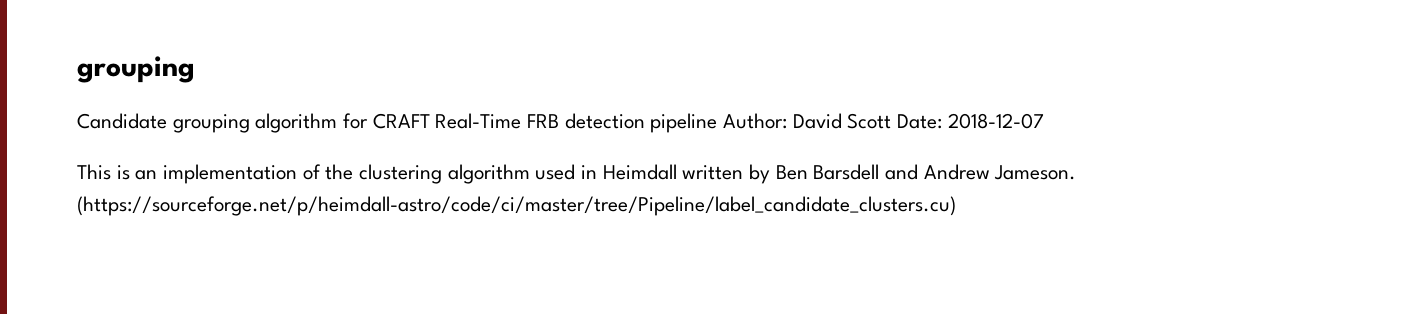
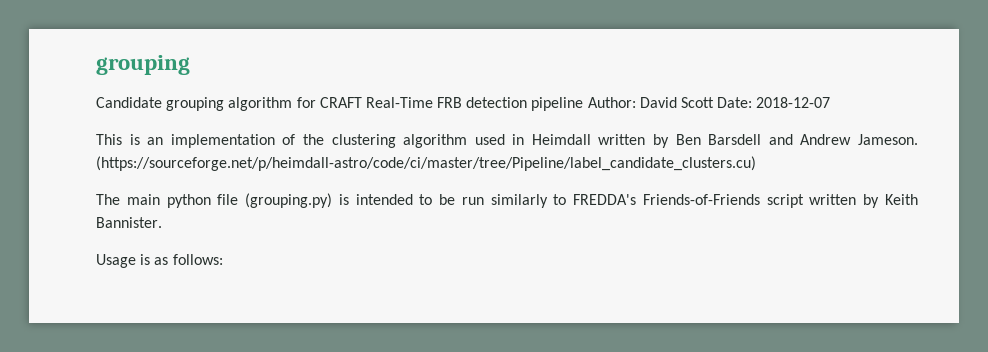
+ The main python file (grouping.py) is intended to be run similarly to FREDDA's Friends-of-Friends script written by Keith Bannister.
+ Usage is as follows:

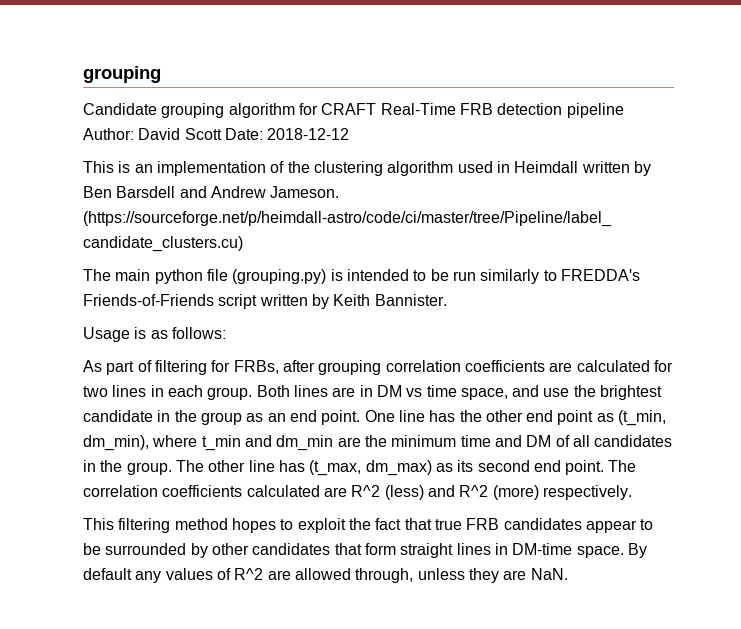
- Candidate grouping algorithm for CRAFT Real-Time FRB detection pipeline Author: David Scott Date: 2018-12-07
+ Candidate grouping algorithm for CRAFT Real-Time FRB detection pipeline Author: David Scott Date: 2018-12-12
+ As part of filtering for FRBs, after grouping correlation coefficients are calculated for two lines in each group. Both lines are in DM vs time space, and use the brightest candidate in the group as an end point. One line has the other end point as (t_min, dm_min), where t_min and dm_min are the minimum time and DM of all candidates in the group. The other line has (t_max, dm_max) as its second end point. The correlation coefficients calculated are R^2 (less) and R^2 (more) respectively.
+ This filtering method hopes to exploit the fact that true FRB candidates appear to be surrounded by other candidates that form straight lines in DM-time space. By default any values of R^2 are allowed through, unless they are NaN.

